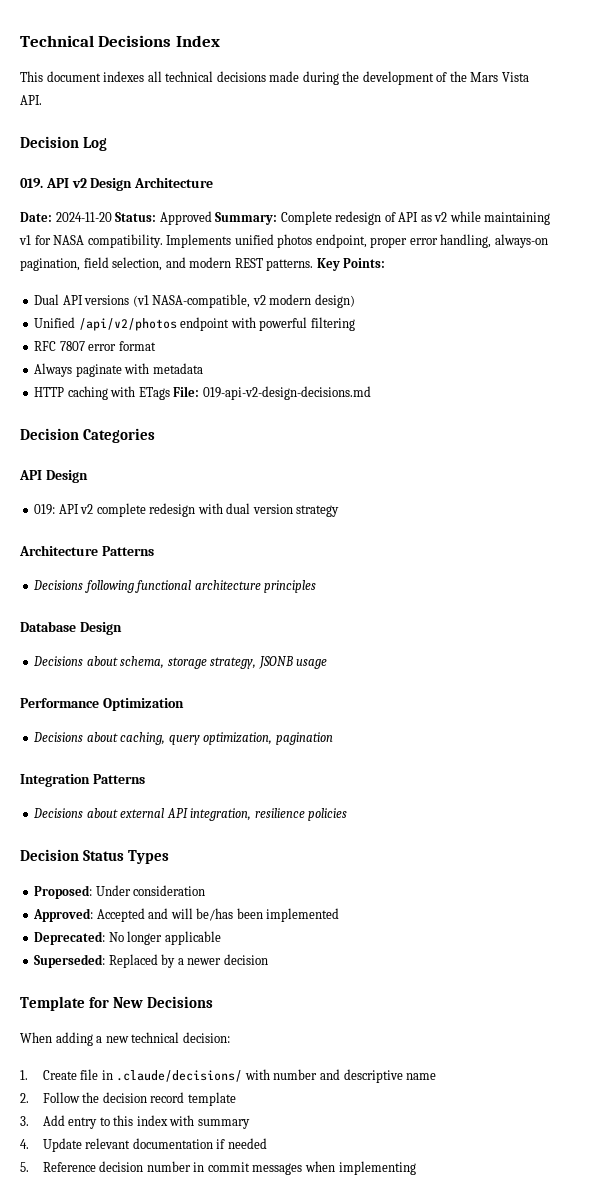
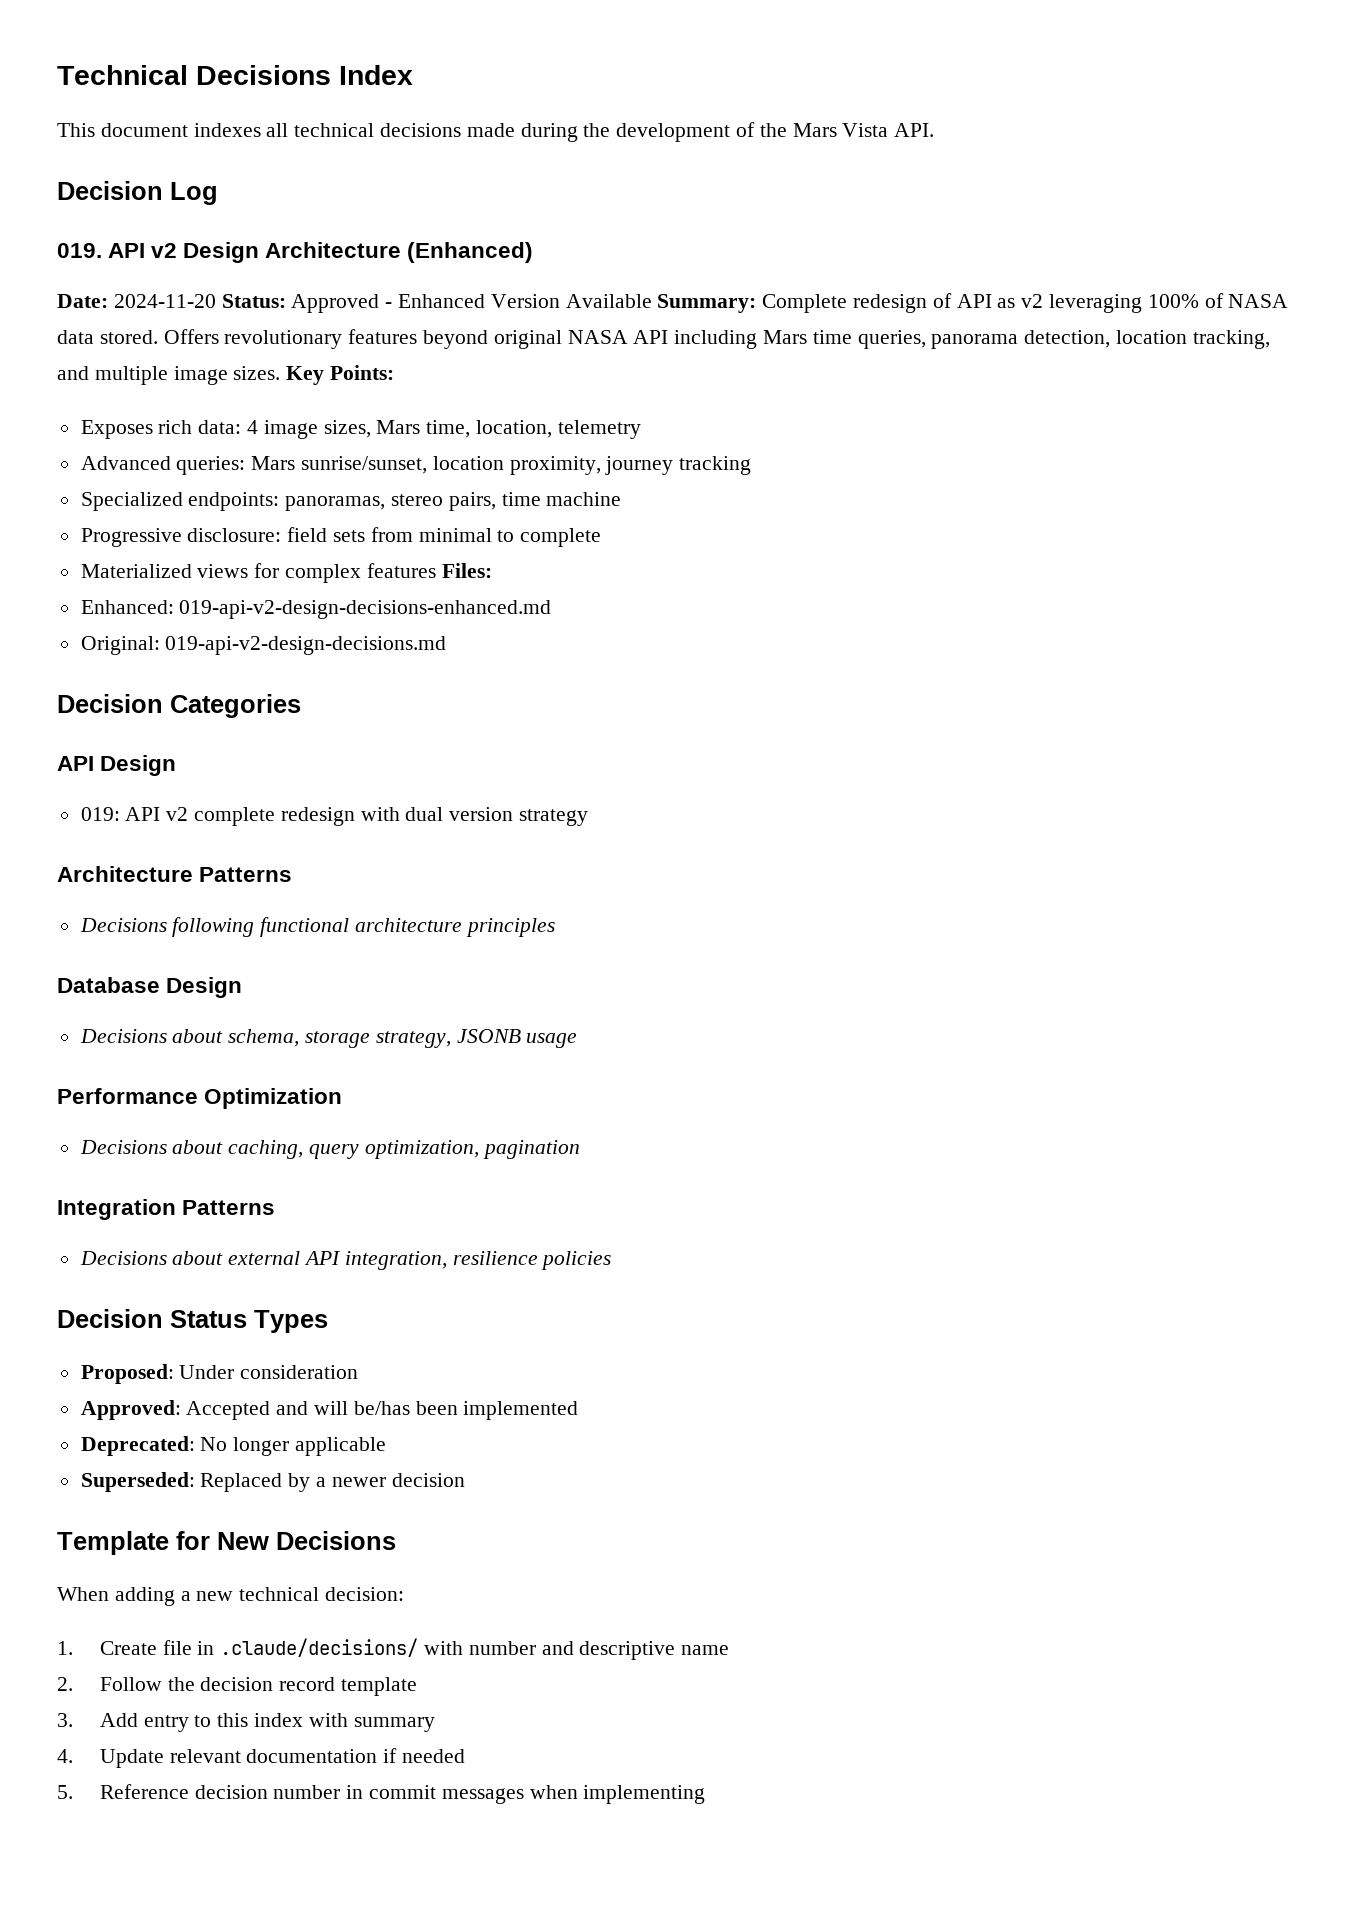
- 019. API v2 Design Architecture
+ 019. API v2 Design Architecture (Enhanced)
- Date: 2024-11-20 Status: Approved Summary: Complete redesign of API as v2 while maintaining v1 for NASA compatibility. Implements unified photos endpoint, proper error handling, always-on pagination, field selection, and modern REST patterns. Key Points:
- Dual API versions (v1 NASA-compatible, v2 modern design)
- Unified /api/v2/photos endpoint with powerful filtering
- RFC 7807 error format
- Always paginate with metadata
- HTTP caching with ETags File: 019-api-v2-design-decisions.md
+ Date: 2024-11-20 Status: Approved - Enhanced Version Available Summary: Complete redesign of API as v2 leveraging 100% of NASA data stored. Offers revolutionary features beyond original NASA API including Mars time queries, panorama detection, location tracking, and multiple image sizes. Key Points:
+ Exposes rich data: 4 image sizes, Mars time, location, telemetry
+ Advanced queries: Mars sunrise/sunset, location proximity, journey tracking
+ Specialized endpoints: panoramas, stereo pairs, time machine
+ Progressive disclosure: field sets from minimal to complete
+ Materialized views for complex features Files:
+ Enhanced: 019-api-v2-design-decisions-enhanced.md
+ Original: 019-api-v2-design-decisions.md

